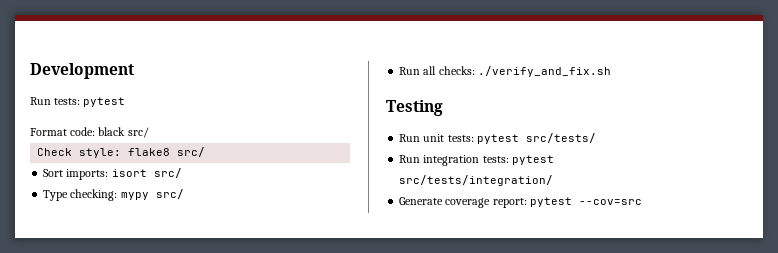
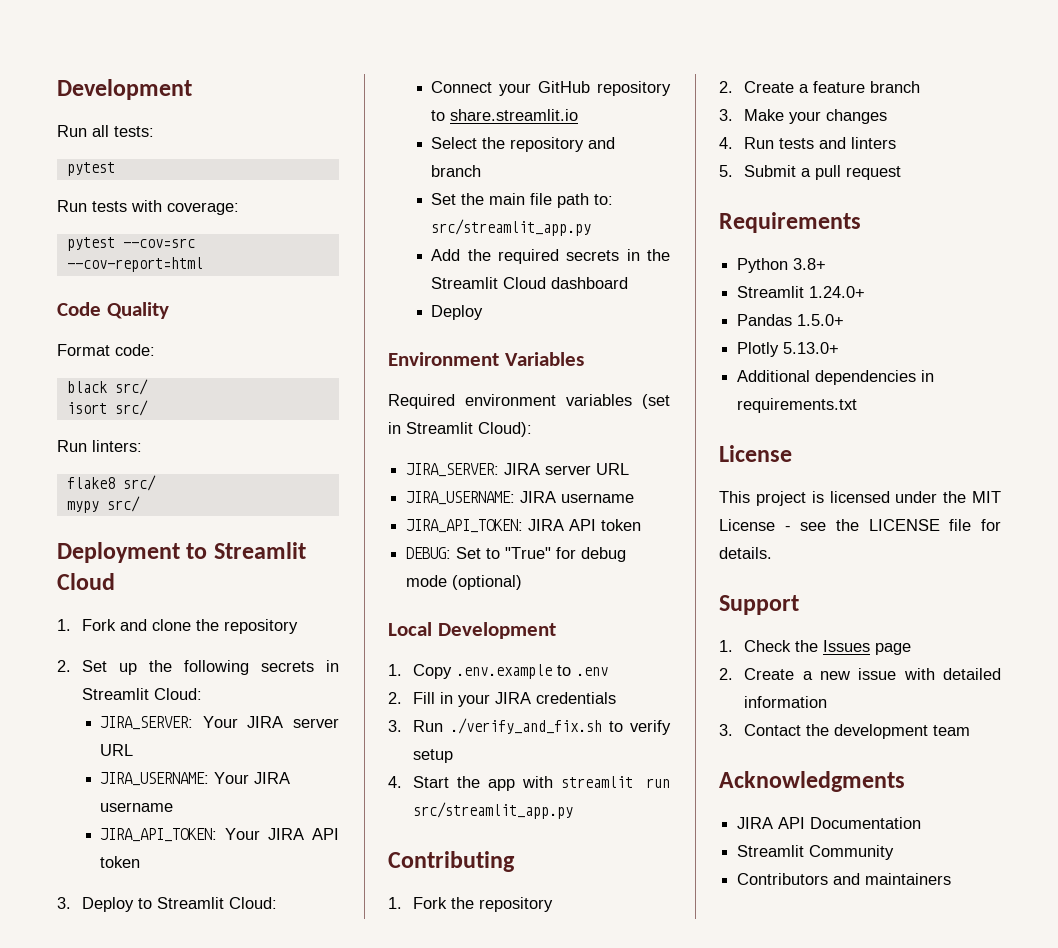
- Run tests: pytest
+ Run all tests:
+ pytest
+ Run tests with coverage:
+ pytest --cov=src --cov-report=html
+ Code Quality
- Format code: black src/
+ Format code:
+ black src/
- Check style: flake8 src/
- Sort imports: isort src/
- Type checking: mypy src/
- Run all checks: ./verify_and_fix.sh
- Testing
- Run unit tests: pytest src/tests/
- Run integration tests: pytest src/tests/integration/
- Generate coverage report: pytest --cov=src
+ isort src/
+ Run linters:
+ flake8 src/
+ mypy src/
+ Deployment to Streamlit Cloud
+ 1. Fork and clone the repository
+ 2. Set up the following secrets in Streamlit Cloud:
+ JIRA_SERVER: Your JIRA server URL
+ JIRA_USERNAME: Your JIRA username
+ JIRA_API_TOKEN: Your JIRA API token
+ 3. Deploy to Streamlit Cloud:
+ Connect your GitHub repository to share.streamlit.io
+ Select the repository and branch
+ Set the main file path to: src/streamlit_app.py
+ Add the required secrets in the Streamlit Cloud dashboard
+ Deploy
+ Environment Variables
+ Required environment variables (set in Streamlit Cloud):
+ JIRA_SERVER: JIRA server URL
+ JIRA_USERNAME: JIRA username
+ JIRA_API_TOKEN: JIRA API token
+ DEBUG: Set to "True" for debug mode (optional)
+ Local Development
+ 1. Copy .env.example to .env
+ 2. Fill in your JIRA credentials
+ 3. Run ./verify_and_fix.sh to verify setup
+ 4. Start the app with streamlit run src/streamlit_app.py
+ Contributing
+ 1. Fork the repository
+ 2. Create a feature branch
+ 3. Make your changes
+ 4. Run tests and linters
+ 5. Submit a pull request
+ Requirements
+ Python 3.8+
+ Streamlit 1.24.0+
+ Pandas 1.5.0+
+ Plotly 5.13.0+
+ Additional dependencies in requirements.txt
+ License
+ This project is licensed under the MIT License - see the LICENSE file for details.
+ Support
+ 1. Check the Issues page
+ 2. Create a new issue with detailed information
+ 3. Contact the development team
+ Acknowledgments
+ JIRA API Documentation
+ Streamlit Community
+ Contributors and maintainers

